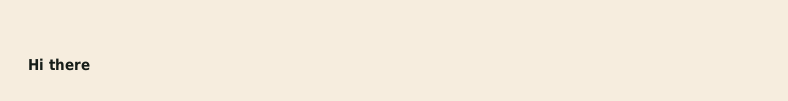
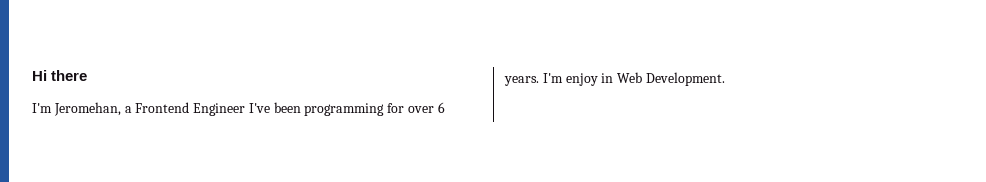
+ I'm Jeromehan, a Frontend Engineer I've been programming for over 6 years. I'm enjoy in Web Development.

